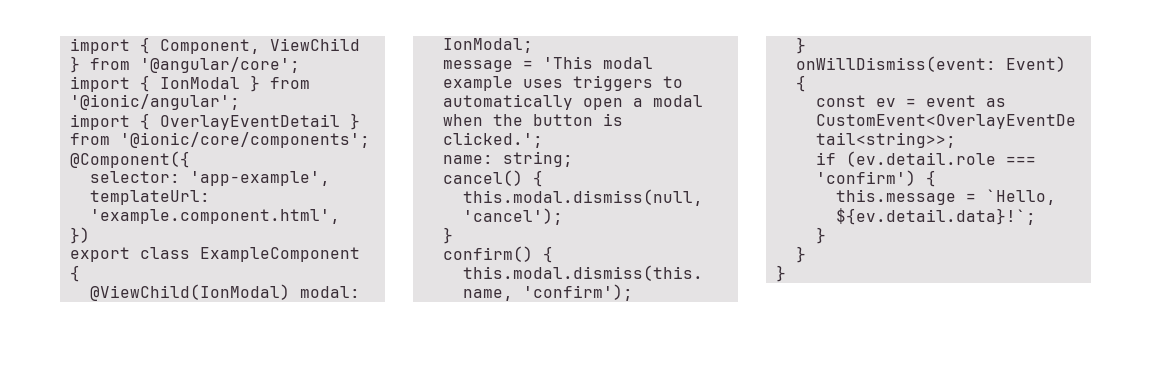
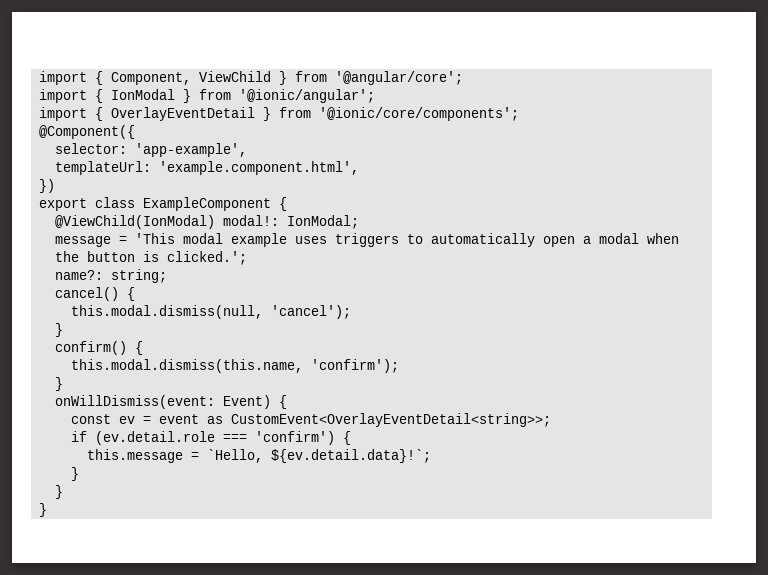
- @ViewChild(IonModal) modal: IonModal;
+ @ViewChild(IonModal) modal!: IonModal;
- name: string;
+ name?: string;

